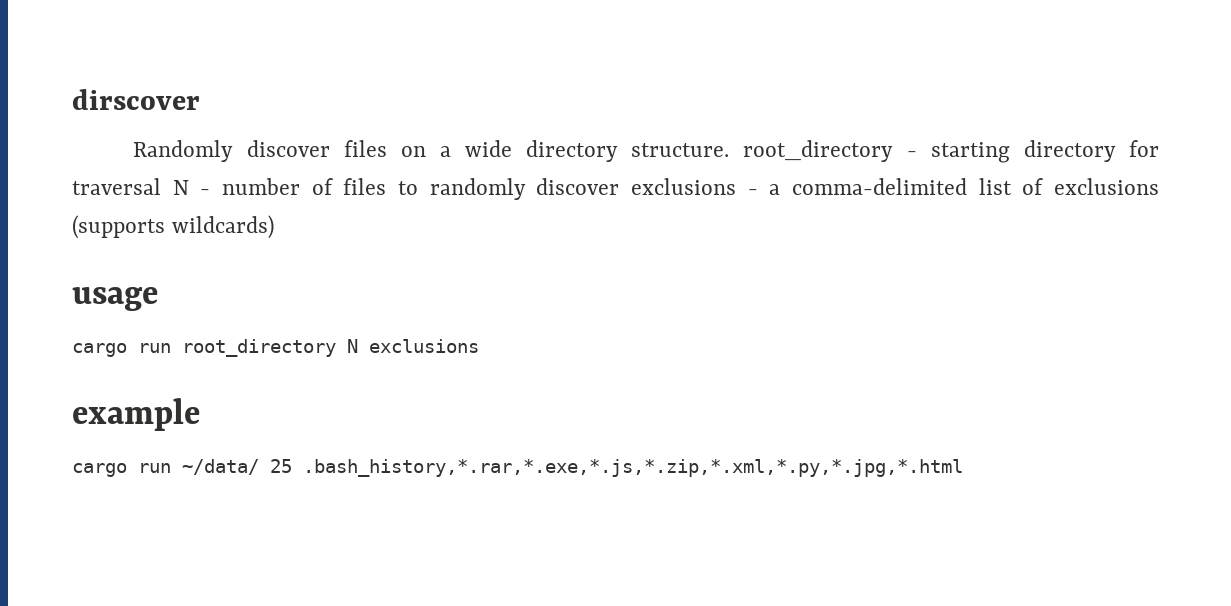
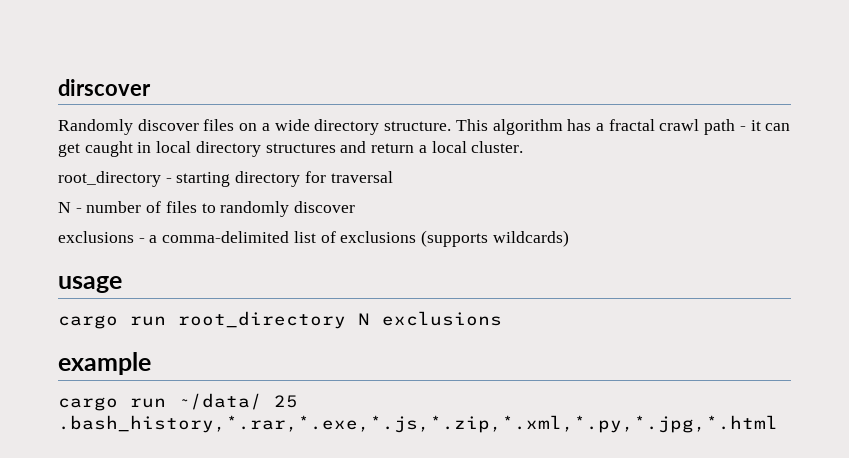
- Randomly discover files on a wide directory structure. root_directory - starting directory for traversal N - number of files to randomly discover exclusions - a comma-delimited list of exclusions (supports wildcards)
+ Randomly discover files on a wide directory structure. This algorithm has a fractal crawl path - it can get caught in local directory structures and return a local cluster.
+ root_directory - starting directory for traversal
+ N - number of files to randomly discover
+ exclusions - a comma-delimited list of exclusions (supports wildcards)

